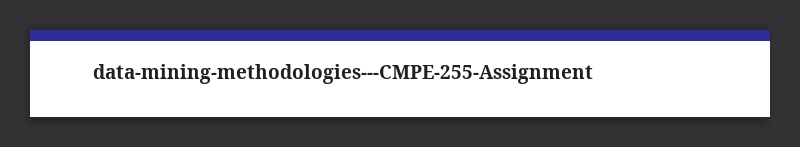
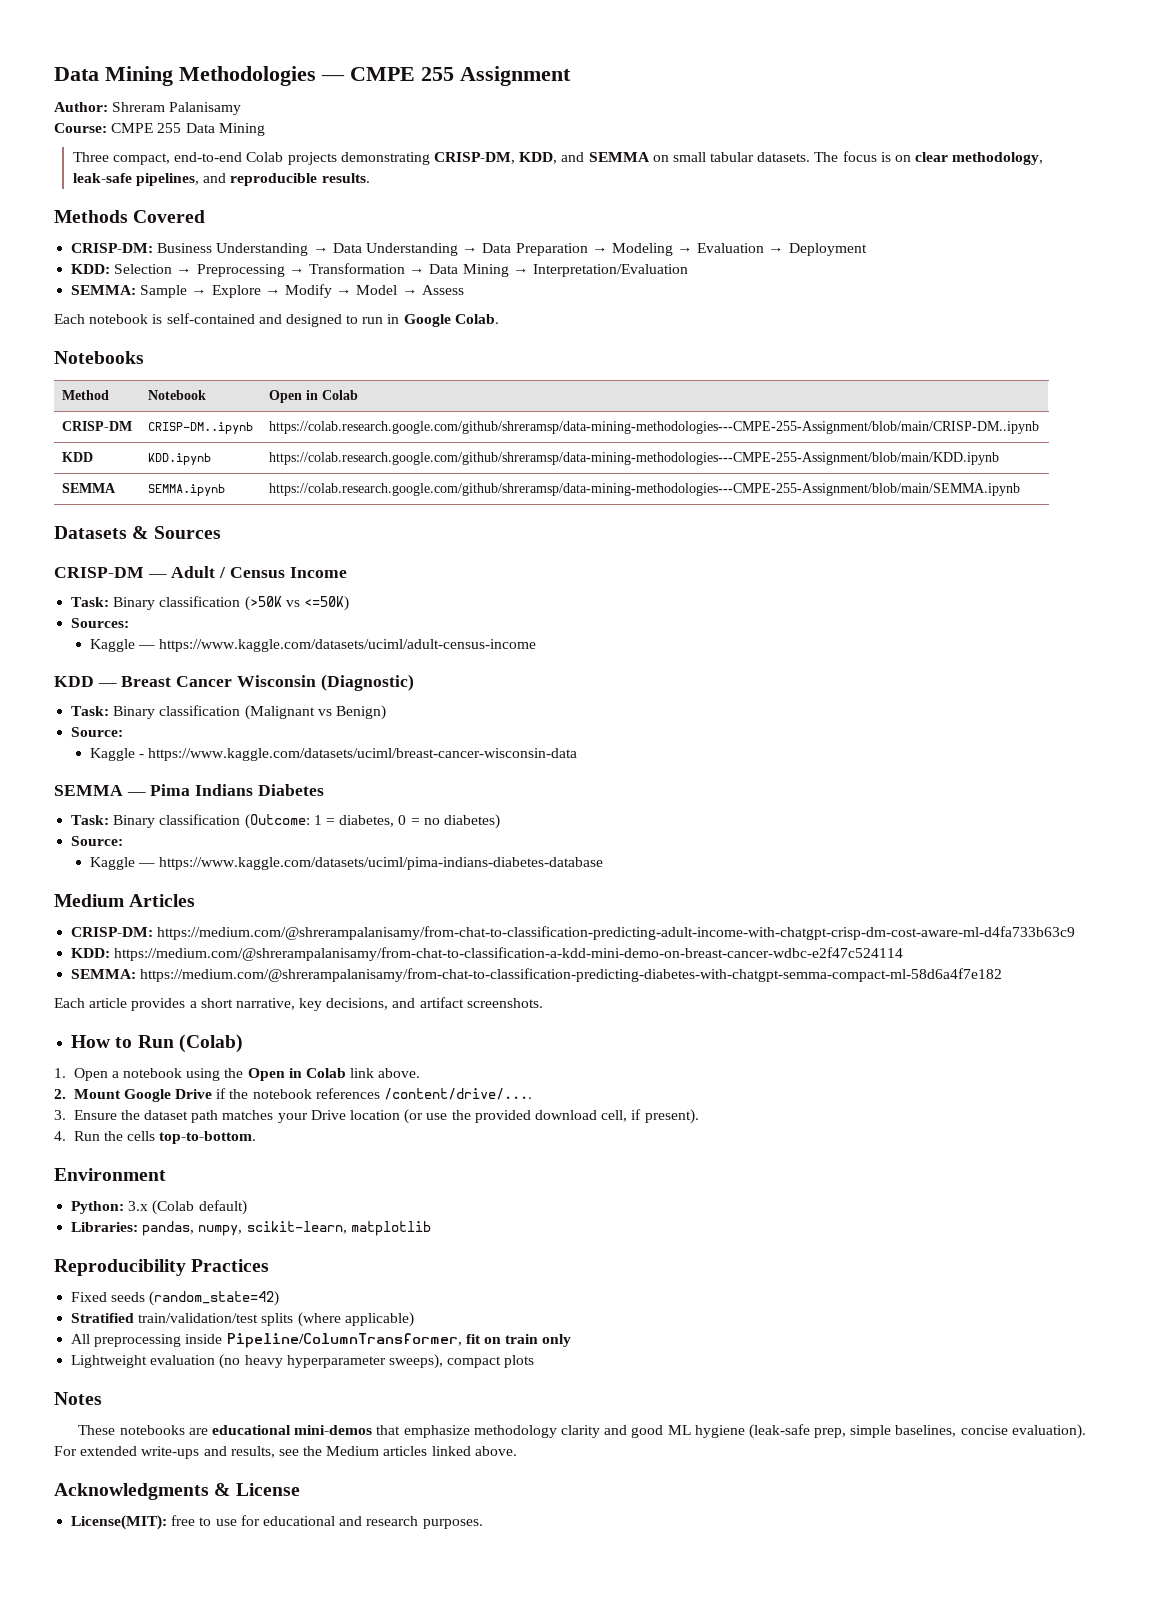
- data-mining-methodologies---CMPE-255-Assignment
+ Data Mining Methodologies — CMPE 255 Assignment
+ Author: Shreram Palanisamy
+ Course: CMPE 255 Data Mining
+ Three compact, end-to-end Colab projects demonstrating CRISP-DM, KDD, and SEMMA on small tabular datasets. The focus is on clear methodology, leak-safe pipelines, and reproducible results.
+ Methods Covered
+ CRISP-DM: Business Understanding → Data Understanding → Data Preparation → Modeling → Evaluation → Deployment
+ KDD: Selection → Preprocessing → Transformation → Data Mining → Interpretation/Evaluation
+ SEMMA: Sample → Explore → Modify → Model → Assess
+ Each notebook is self-contained and designed to run in Google Colab.
+ Notebooks
+ Method | Notebook | Open in Colab
+ CRISP-DM | CRISP-DM..ipynb | https://colab.research.google.com/github/shreramsp/data-mining-methodologies---CMPE-255-Assignment/blob/main/CRISP-DM..ipynb
+ KDD | KDD.ipynb | https://colab.research.google.com/github/shreramsp/data-mining-methodologies---CMPE-255-Assignment/blob/main/KDD.ipynb
+ SEMMA | SEMMA.ipynb | https://colab.research.google.com/github/shreramsp/data-mining-methodologies---CMPE-255-Assignment/blob/main/SEMMA.ipynb
+ Datasets & Sources
+ CRISP-DM — Adult / Census Income
+ Task: Binary classification (>50K vs <=50K)
+ Sources:
+ Kaggle — https://www.kaggle.com/datasets/uciml/adult-census-income
+ KDD — Breast Cancer Wisconsin (Diagnostic)
+ Task: Binary classification (Malignant vs Benign)
+ Source:
+ Kaggle - https://www.kaggle.com/datasets/uciml/breast-cancer-wisconsin-data
+ SEMMA — Pima Indians Diabetes
+ Task: Binary classification (Outcome: 1 = diabetes, 0 = no diabetes)
+ Source:
+ Kaggle — https://www.kaggle.com/datasets/uciml/pima-indians-diabetes-database
+ Medium Articles
+ CRISP-DM: https://medium.com/@shrerampalanisamy/from-chat-to-classification-predicting-adult-income-with-chatgpt-crisp-dm-cost-aware-ml-d4fa733b63c9
+ KDD: https://medium.com/@shrerampalanisamy/from-chat-to-classification-a-kdd-mini-demo-on-breast-cancer-wdbc-e2f47c524114
+ SEMMA: https://medium.com/@shrerampalanisamy/from-chat-to-classification-predicting-diabetes-with-chatgpt-semma-compact-ml-58d6a4f7e182
+ Each article provides a short narrative, key decisions, and artifact screenshots.
+ How to Run (Colab)
+ 1. Open a notebook using the Open in Colab link above.
+ 2. Mount Google Drive if the notebook references /content/drive/....
+ 3. Ensure the dataset path matches your Drive location (or use the provided download cell, if present).
+ 4. Run the cells top-to-bottom.
+ Environment
+ Python: 3.x (Colab default)
+ Libraries: pandas, numpy, scikit-learn, matplotlib
+ Reproducibility Practices
+ Fixed seeds (random_state=42)
+ Stratified train/validation/test splits (where applicable)
+ All preprocessing inside Pipeline/ColumnTransformer, fit on train only
+ Lightweight evaluation (no heavy hyperparameter sweeps), compact plots
+ Notes
+ These notebooks are educational mini-demos that emphasize methodology clarity and good ML hygiene (leak-safe prep, simple baselines, concise evaluation). For extended write-ups and results, see the Medium articles linked above.
+ Acknowledgments & License
+ License(MIT): free to use for educational and research purposes.

